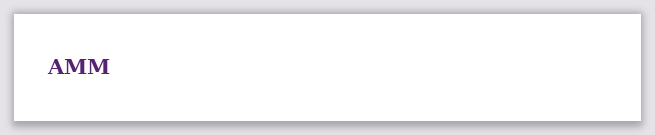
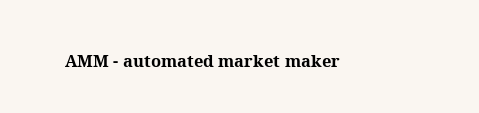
- AMM
+ AMM - automated market maker

